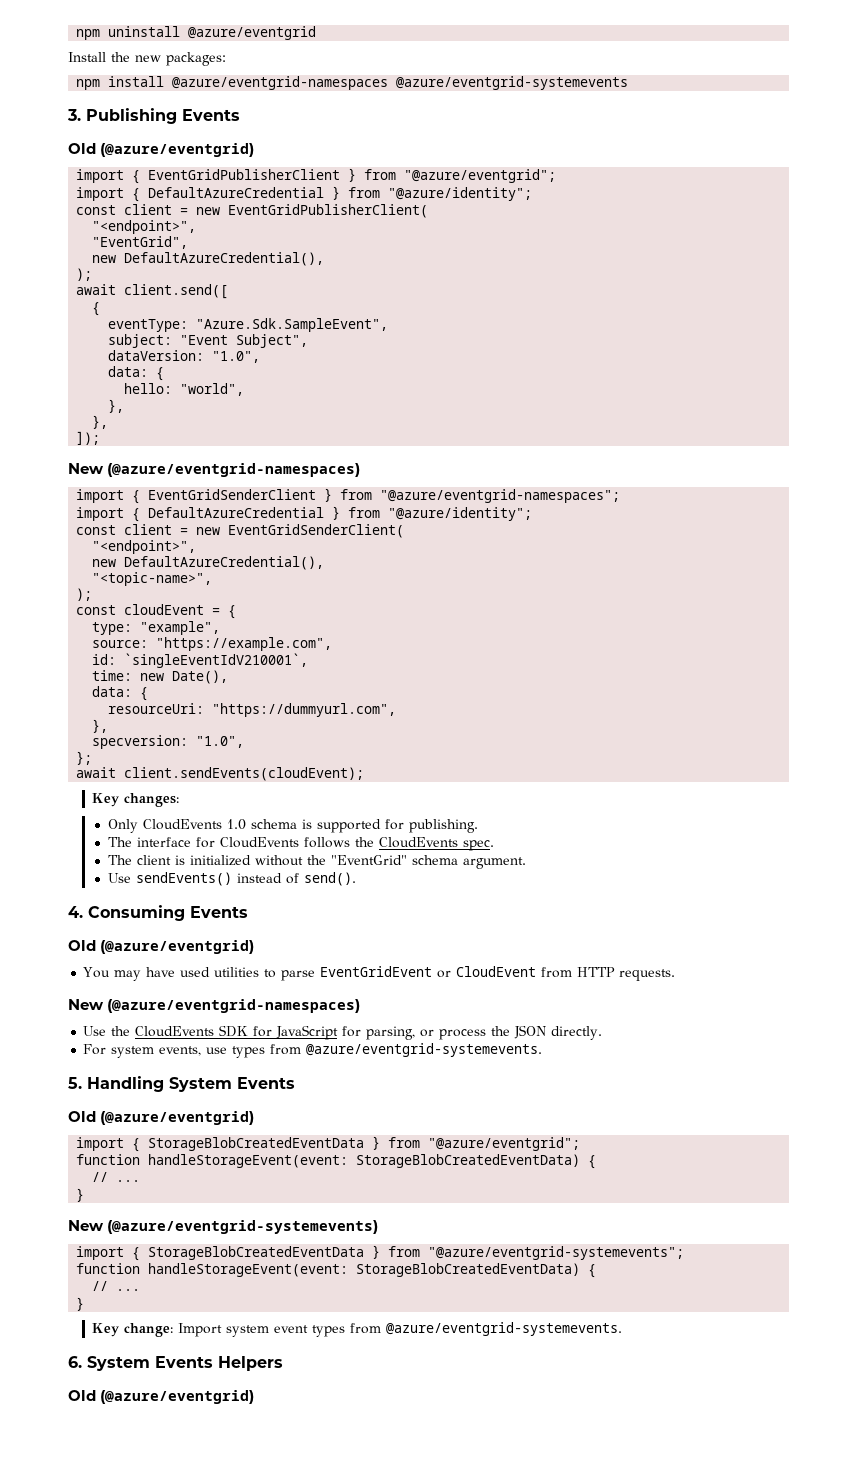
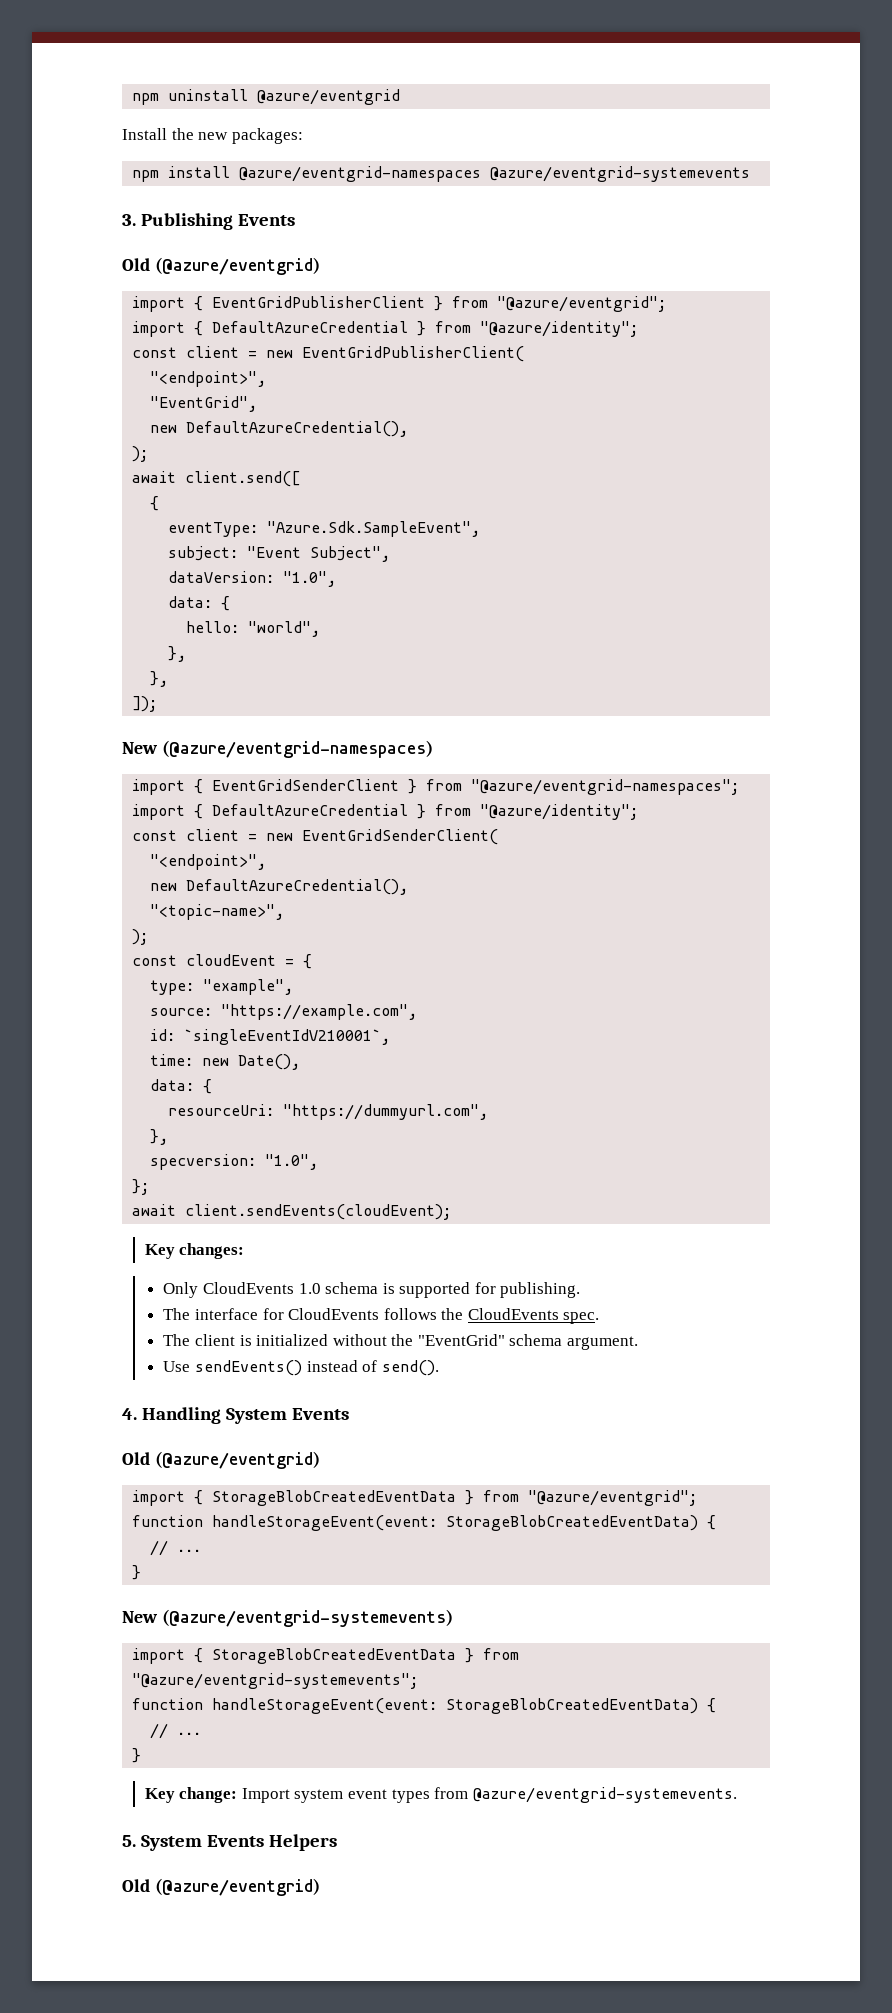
- 4. Consuming Events
- Old (@azure/eventgrid)
- You may have used utilities to parse EventGridEvent or CloudEvent from HTTP requests.
- New (@azure/eventgrid-namespaces)
- Use the CloudEvents SDK for JavaScript for parsing, or process the JSON directly.
- For system events, use types from @azure/eventgrid-systemevents.
- 5. Handling System Events
+ 4. Handling System Events
- 6. System Events Helpers
+ 5. System Events Helpers

